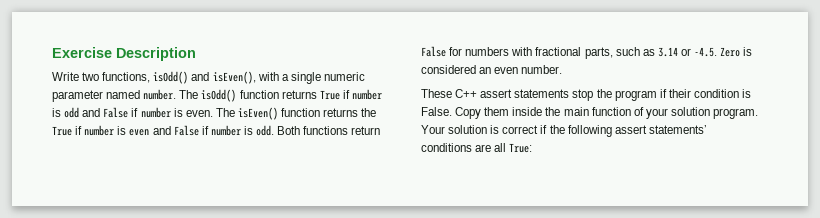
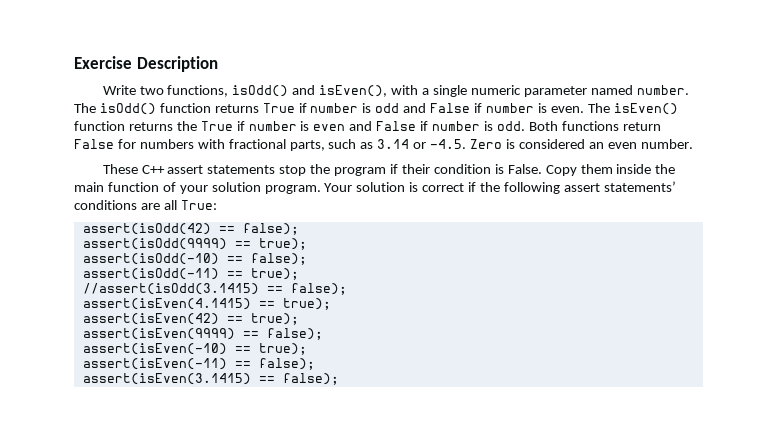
+ assert(isOdd(42) == false);
+ assert(isOdd(9999) == true);
+ assert(isOdd(-10) == false);
+ assert(isOdd(-11) == true);
+ //assert(isOdd(3.1415) == false);
+ assert(isEven(4.1415) == true);
+ assert(isEven(42) == true);
+ assert(isEven(9999) == false);
+ assert(isEven(-10) == true);
+ assert(isEven(-11) == false);
+ assert(isEven(3.1415) == false);

